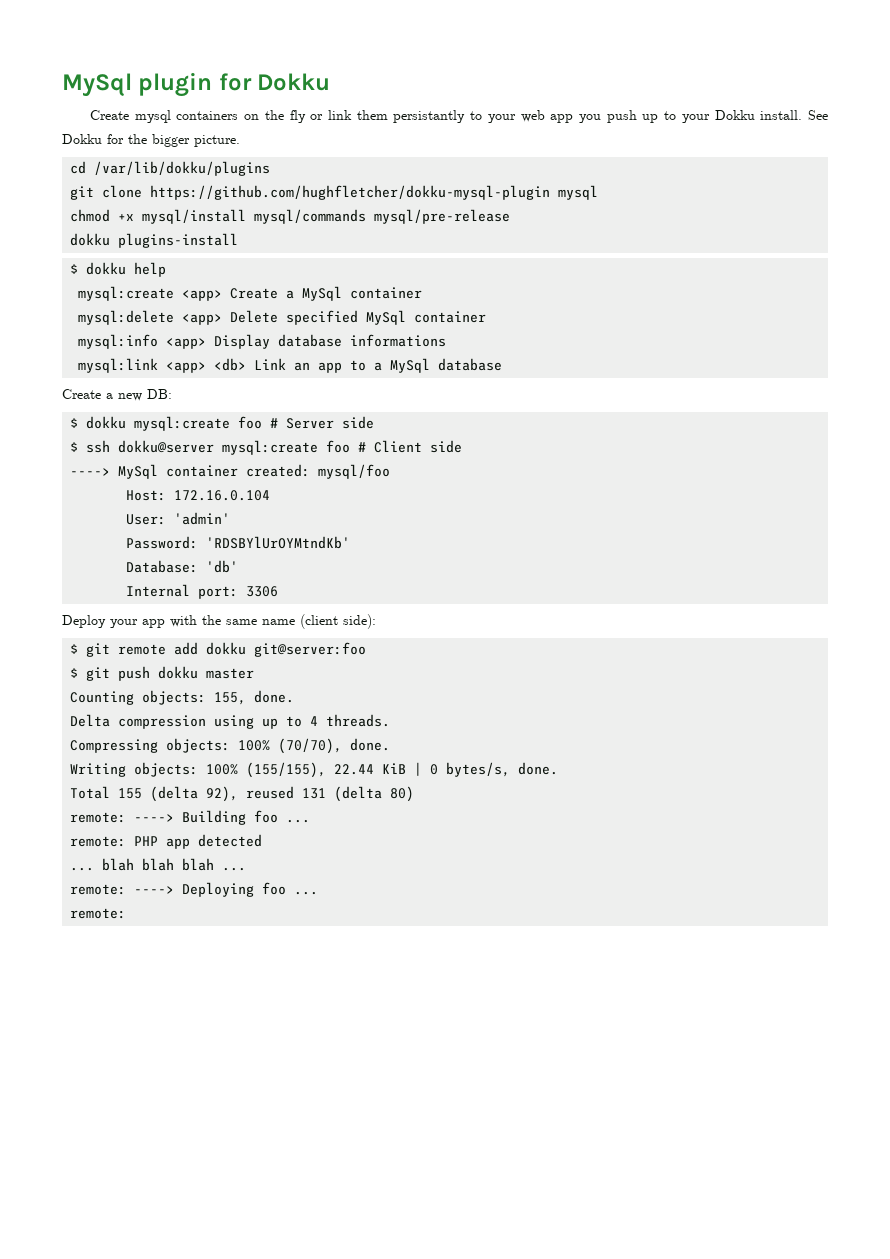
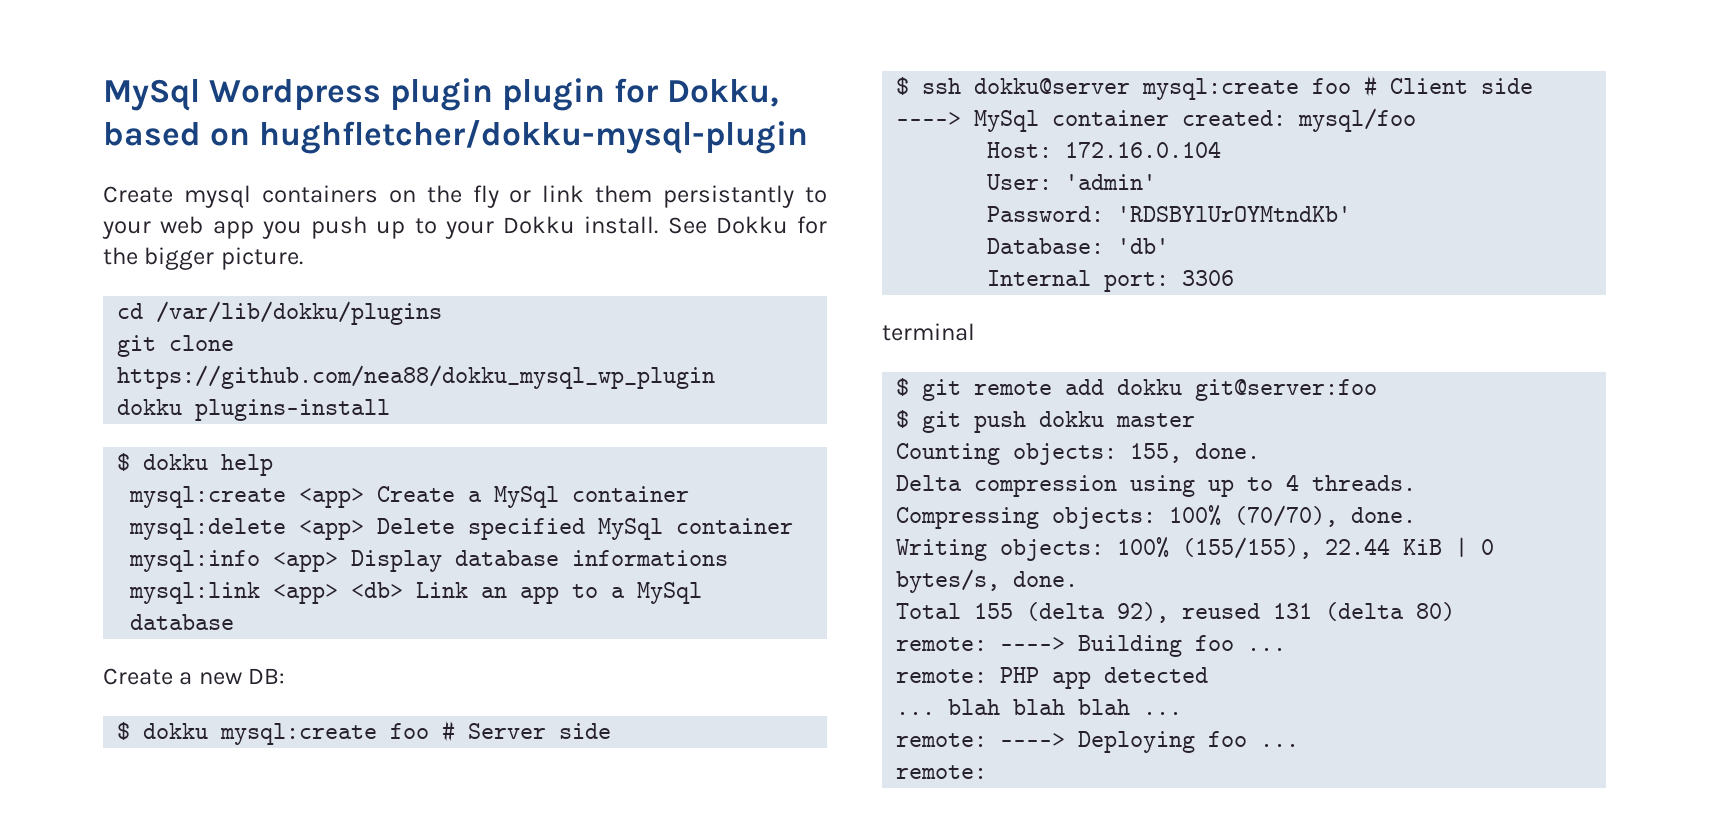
- MySql plugin for Dokku
+ MySql Wordpress plugin plugin for Dokku, based on hughfletcher/dokku-mysql-plugin
- git clone https://github.com/hughfletcher/dokku-mysql-plugin mysql
- chmod +x mysql/install mysql/commands mysql/pre-release
+ git clone https://github.com/nea88/dokku_mysql_wp_plugin
- Deploy your app with the same name (client side):
+ terminal

